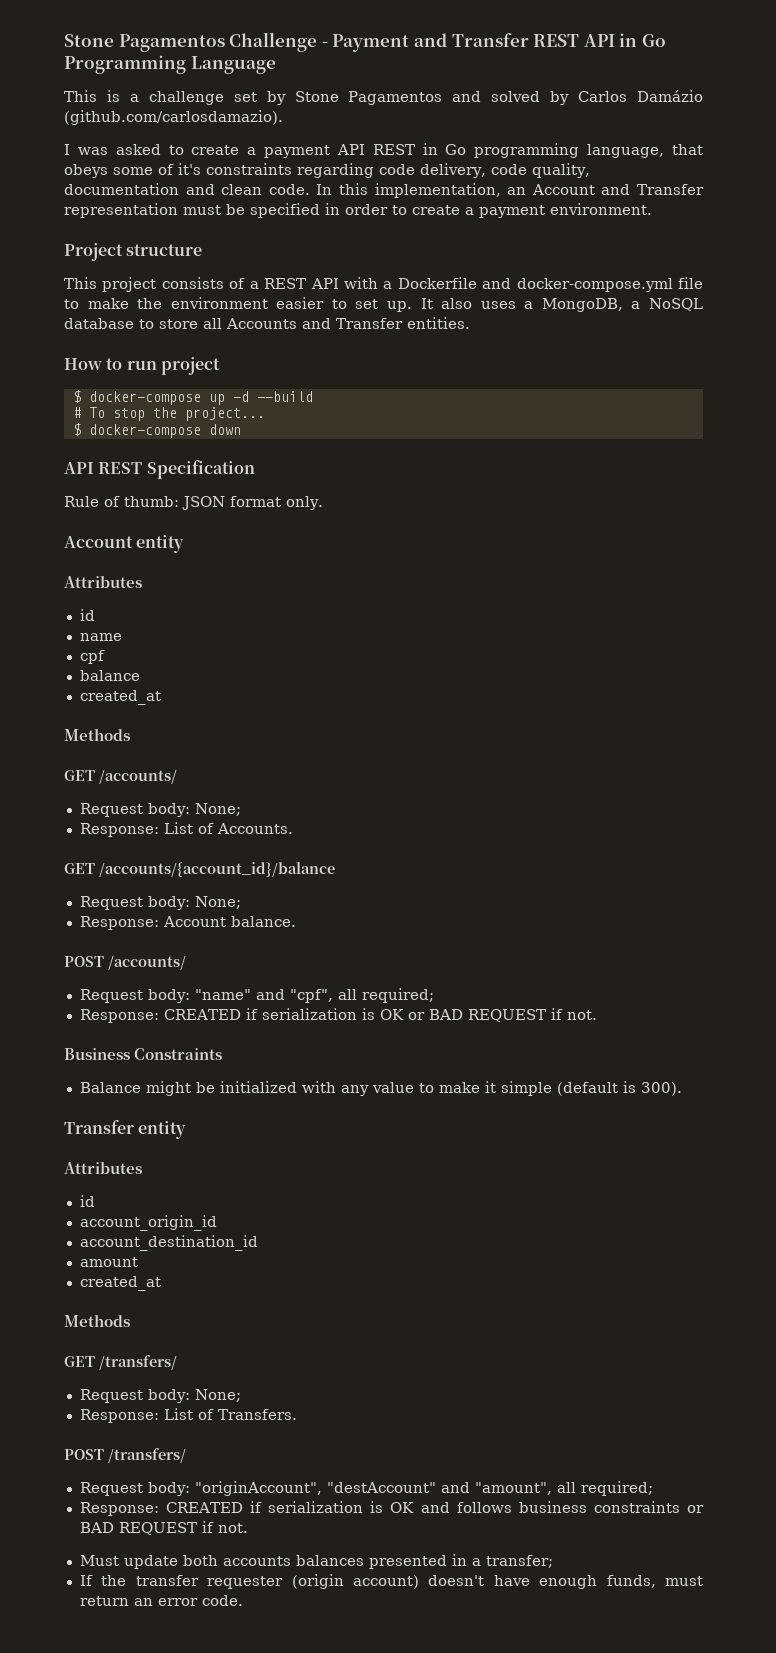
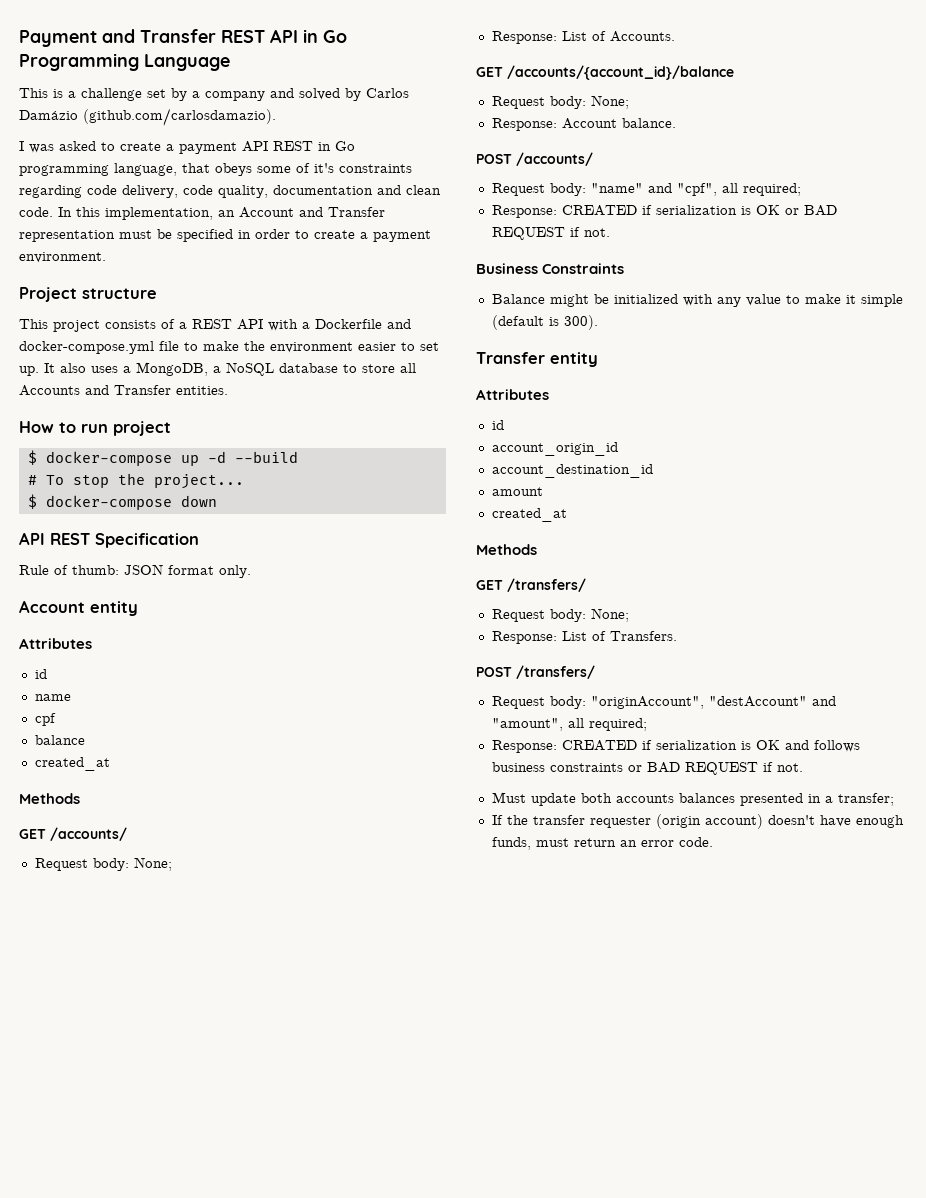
- Stone Pagamentos Challenge - Payment and Transfer REST API in Go Programming Language
+ Payment and Transfer REST API in Go Programming Language
- This is a challenge set by Stone Pagamentos and solved by Carlos Damázio (github.com/carlosdamazio).
+ This is a challenge set by a company and solved by Carlos Damázio (github.com/carlosdamazio).

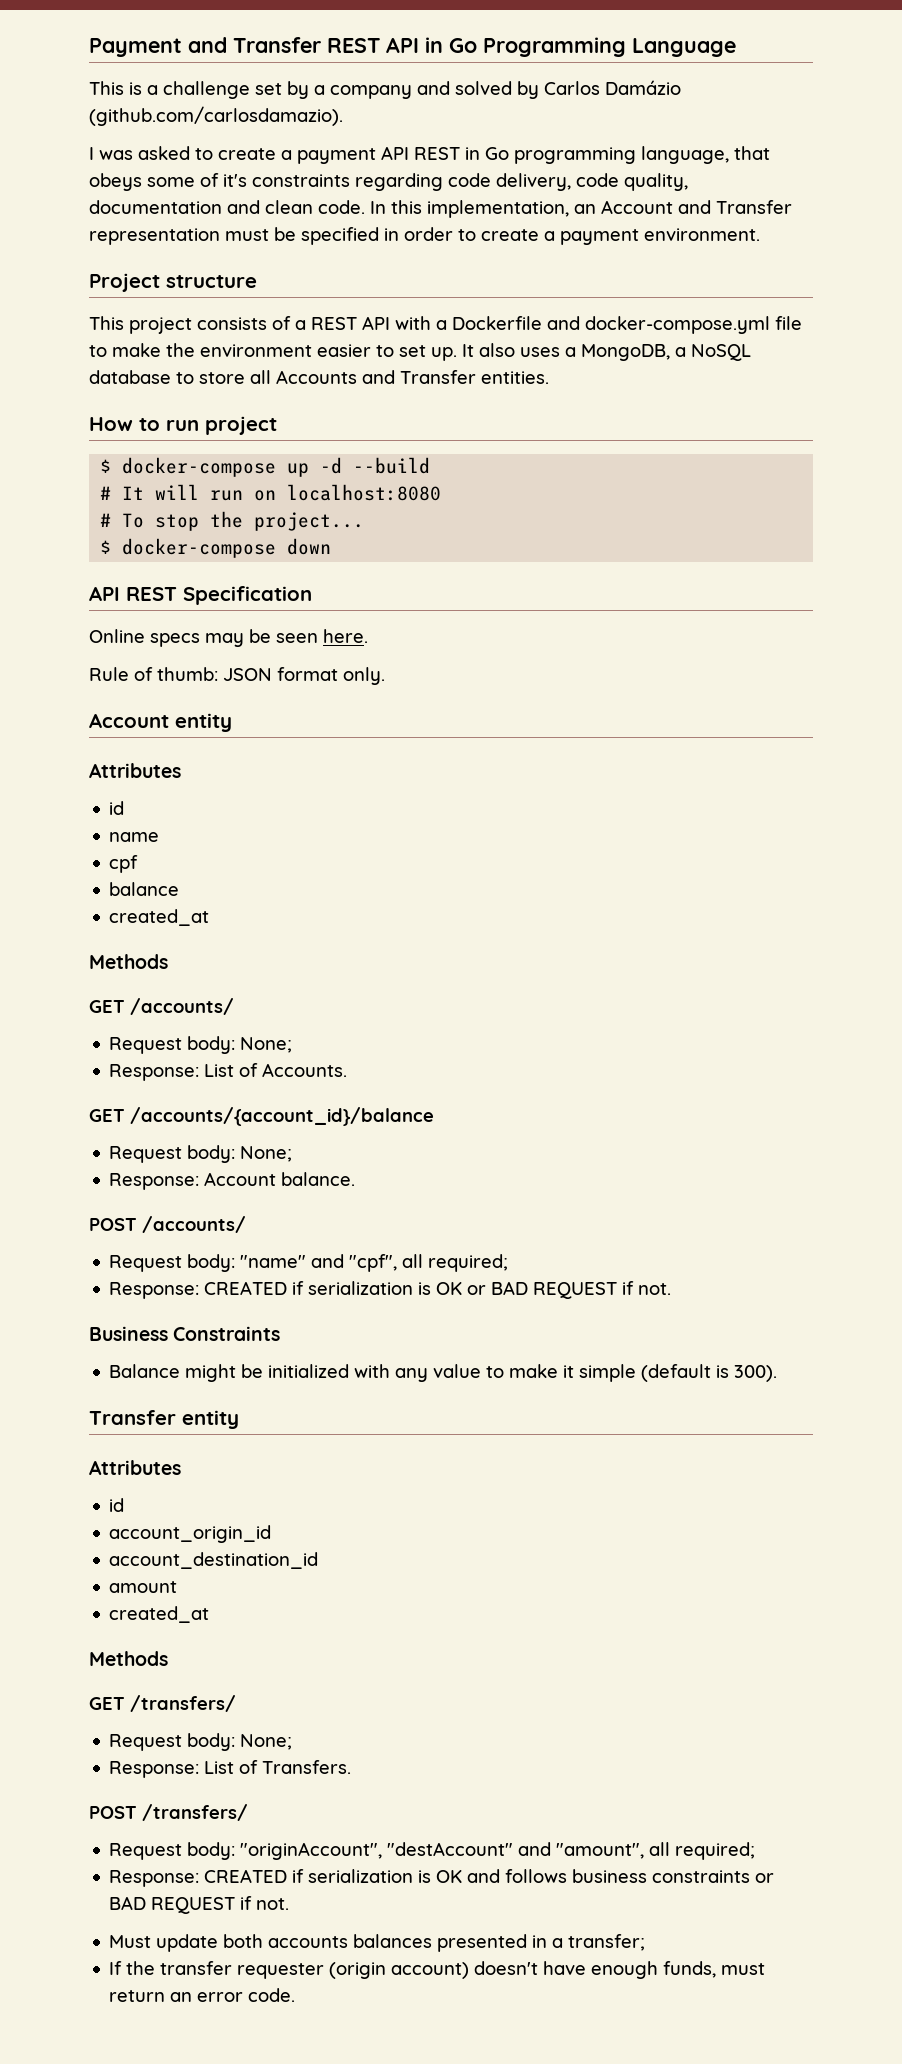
+ # It will run on localhost:8080
+ Online specs may be seen here.

